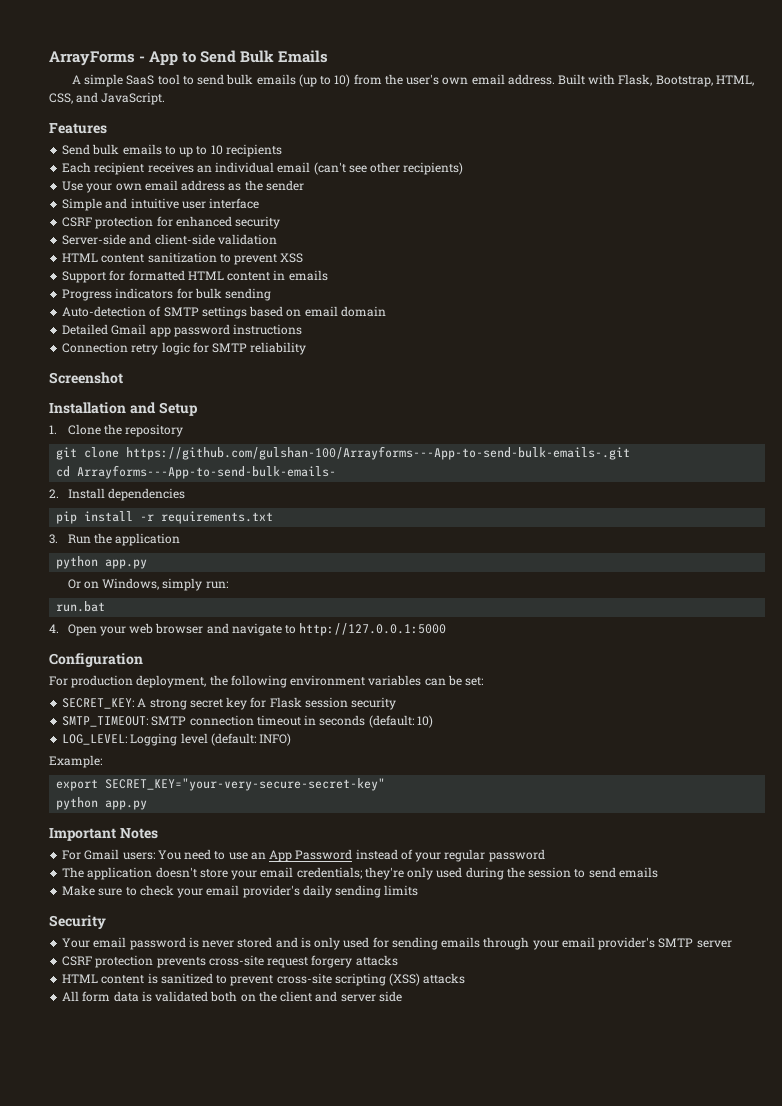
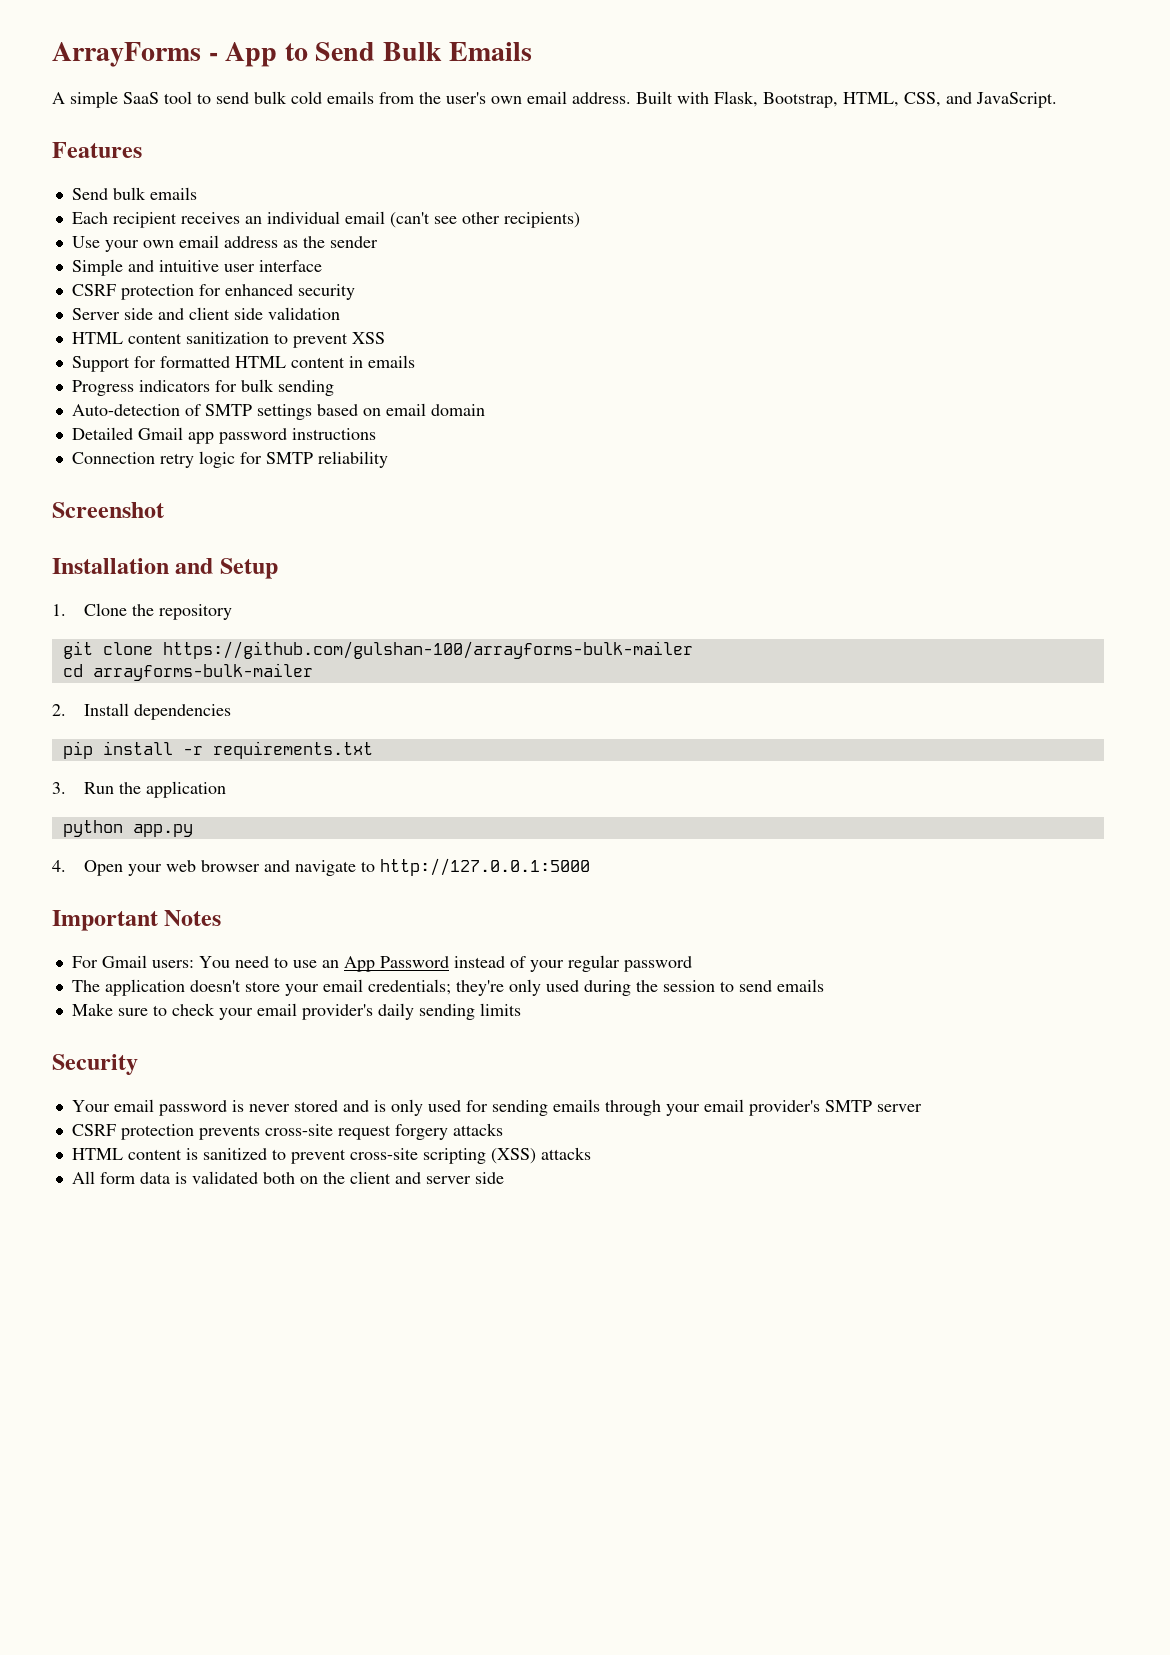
- A simple SaaS tool to send bulk emails (up to 10) from the user's own email address.
+ A simple SaaS tool to send bulk cold emails from the user's own email address.
- Send bulk emails to up to 10 recipients
+ Send bulk emails
- Server-side and client-side validation
+ Server side and client side validation
- git clone https://github.com/gulshan-100/Arrayforms---App-to-send-bulk-emails-.git
+ git clone https://github.com/gulshan-100/arrayforms-bulk-mailer
- cd Arrayforms---App-to-send-bulk-emails-
+ cd arrayforms-bulk-mailer
- Or on Windows, simply run:
- run.bat
- Configuration
- For production deployment, the following environment variables can be set:
- SECRET_KEY: A strong secret key for Flask session security
- SMTP_TIMEOUT: SMTP connection timeout in seconds (default: 10)
- LOG_LEVEL: Logging level (default: INFO)
- Example:
- export SECRET_KEY="your-very-secure-secret-key"
- python app.py

